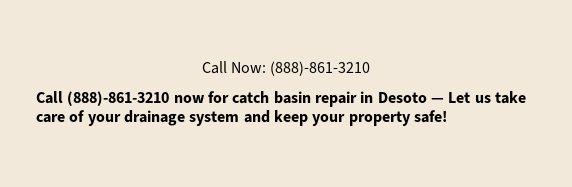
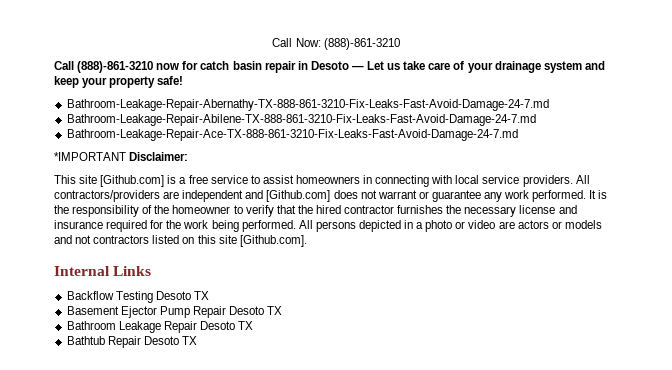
+ Bathroom-Leakage-Repair-Abernathy-TX-888-861-3210-Fix-Leaks-Fast-Avoid-Damage-24-7.md
+ Bathroom-Leakage-Repair-Abilene-TX-888-861-3210-Fix-Leaks-Fast-Avoid-Damage-24-7.md
+ Bathroom-Leakage-Repair-Ace-TX-888-861-3210-Fix-Leaks-Fast-Avoid-Damage-24-7.md
+ *IMPORTANT Disclaimer:
+ This site [Github.com] is a free service to assist homeowners in connecting with local service providers. All contractors/providers are independent and [Github.com] does not warrant or guarantee any work performed. It is the responsibility of the homeowner to verify that the hired contractor furnishes the necessary license and insurance required for the work being performed. All persons depicted in a photo or video are actors or models and not contractors listed on this site [Github.com].
+ Internal Links
+ Backflow Testing Desoto TX
+ Basement Ejector Pump Repair Desoto TX
+ Bathroom Leakage Repair Desoto TX
+ Bathtub Repair Desoto TX

